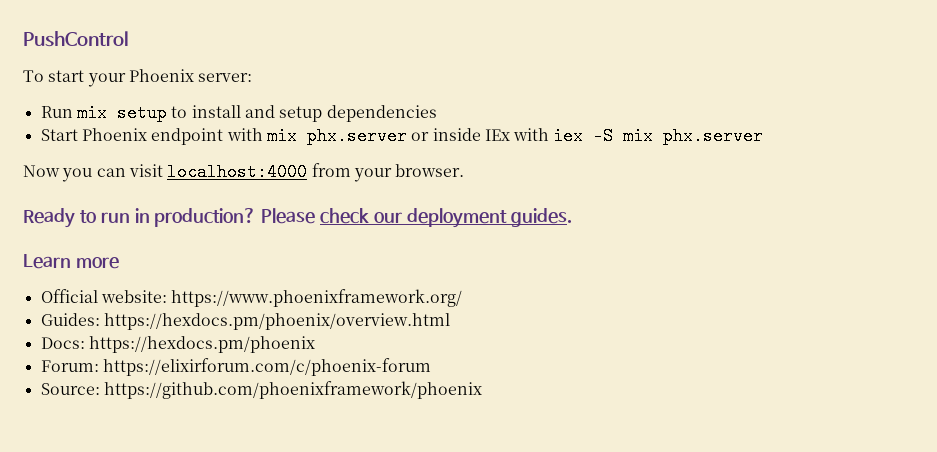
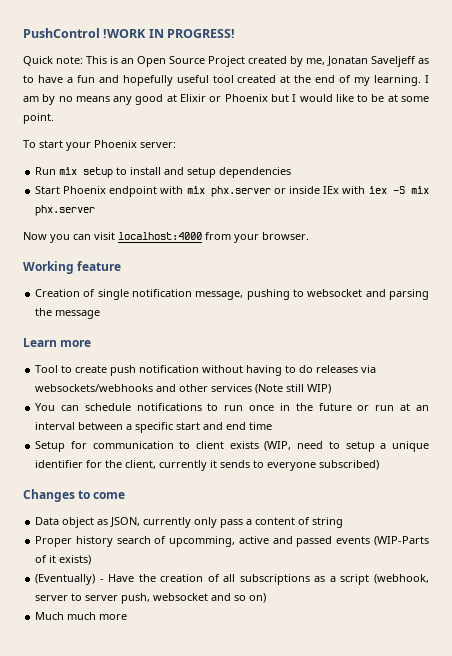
- PushControl
+ PushControl !WORK IN PROGRESS!
+ Quick note: This is an Open Source Project created by me, Jonatan Saveljeff as to have a fun and hopefully useful tool created at the end of my learning. I am by no means any good at Elixir or Phoenix but I would like to be at some point.
- Ready to run in production? Please check our deployment guides.
+ Working feature
+ Creation of single notification message, pushing to websocket and parsing the message
  Learn more
- Official website: https://www.phoenixframework.org/
- Guides: https://hexdocs.pm/phoenix/overview.html
- Docs: https://hexdocs.pm/phoenix
- Forum: https://elixirforum.com/c/phoenix-forum
- Source: https://github.com/phoenixframework/phoenix
+ Tool to create push notification without having to do releases via websockets/webhooks and other services (Note still WIP)
+ You can schedule notifications to run once in the future or run at an interval between a specific start and end time
+ Setup for communication to client exists (WIP, need to setup a unique identifier for the client, currently it sends to everyone subscribed)
+ Changes to come
+ Data object as JSON, currently only pass a content of string
+ Proper history search of upcomming, active and passed events (WIP-Parts of it exists)
+ (Eventually) - Have the creation of all subscriptions as a script (webhook, server to server push, websocket and so on)
+ Much much more

